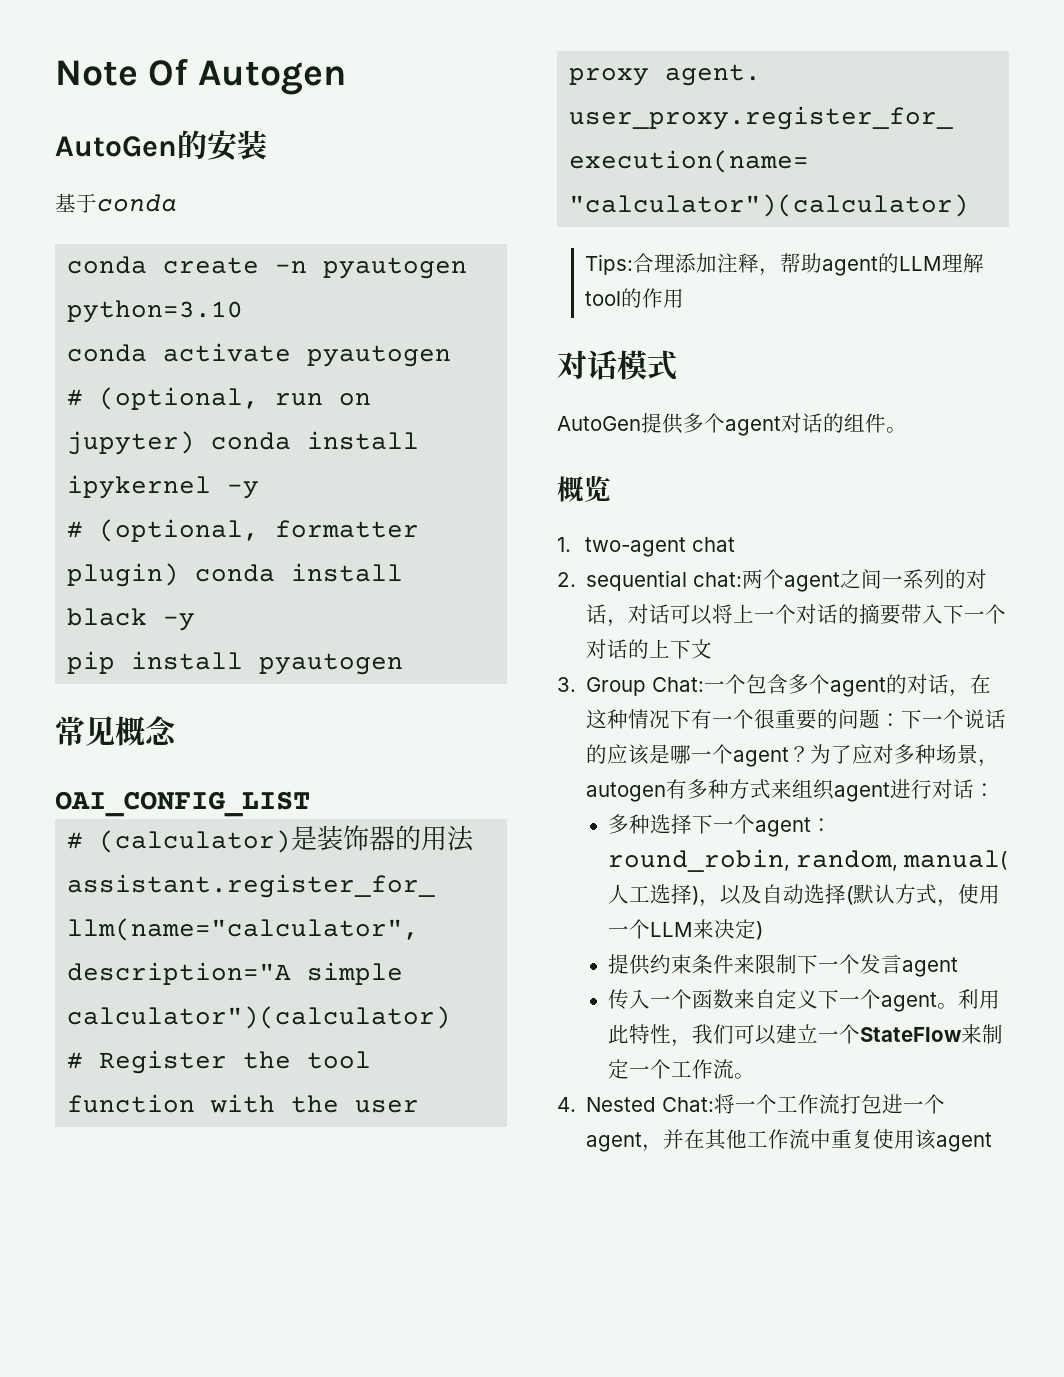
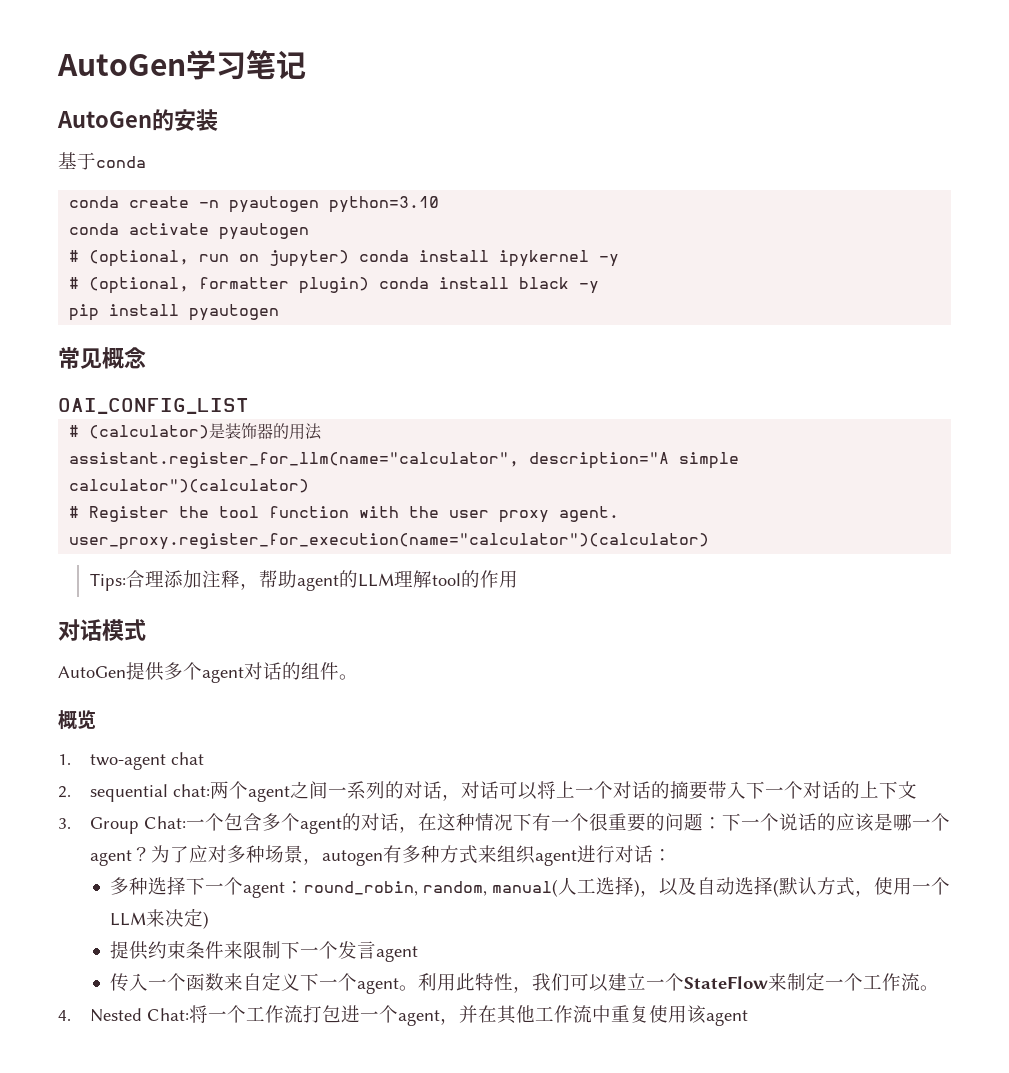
- Note Of Autogen
+ AutoGen学习笔记

